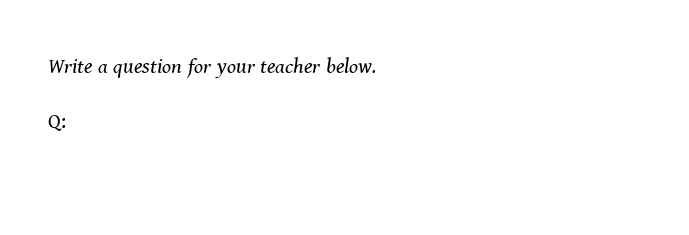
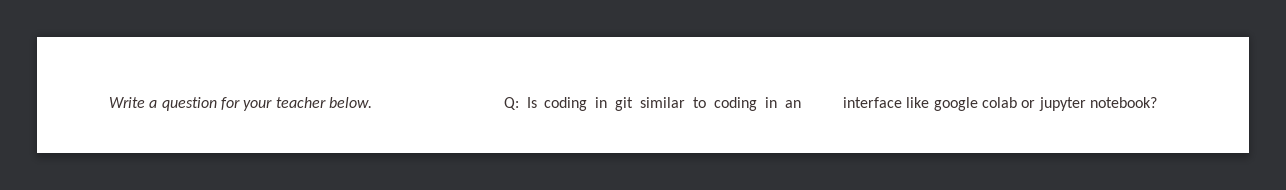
- Q:
+ Q: Is coding in git similar to coding in an interface like google colab or jupyter notebook?

